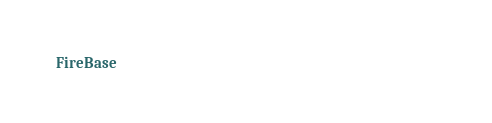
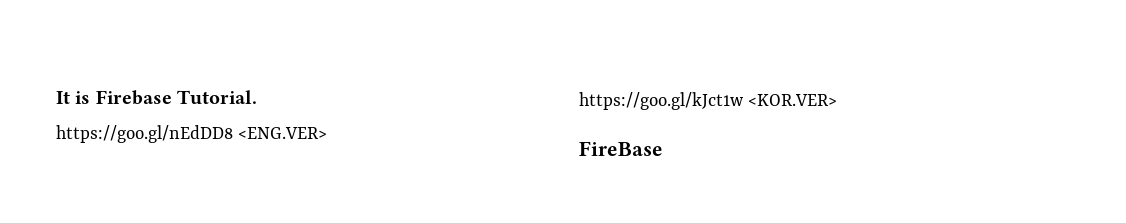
+ It is Firebase Tutorial.
+ https://goo.gl/nEdDD8 <ENG.VER>
+ https://goo.gl/kJct1w <KOR.VER>

